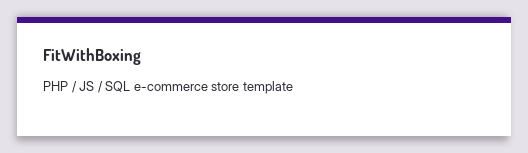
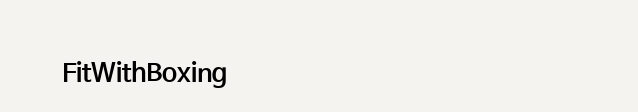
- PHP / JS / SQL e-commerce store template

